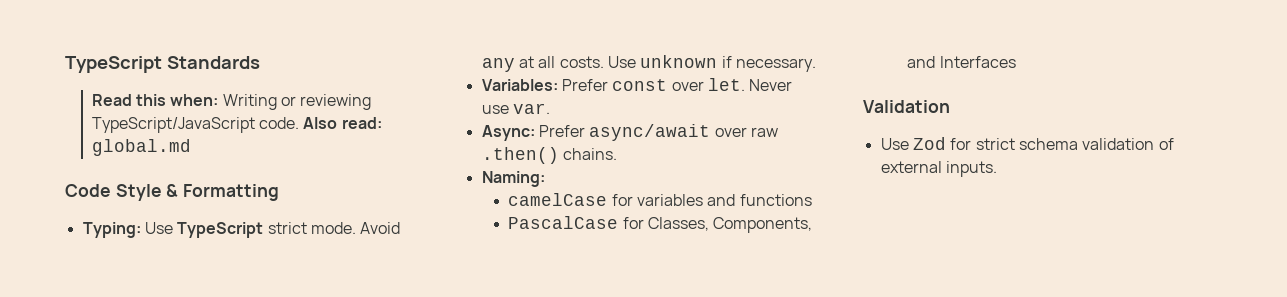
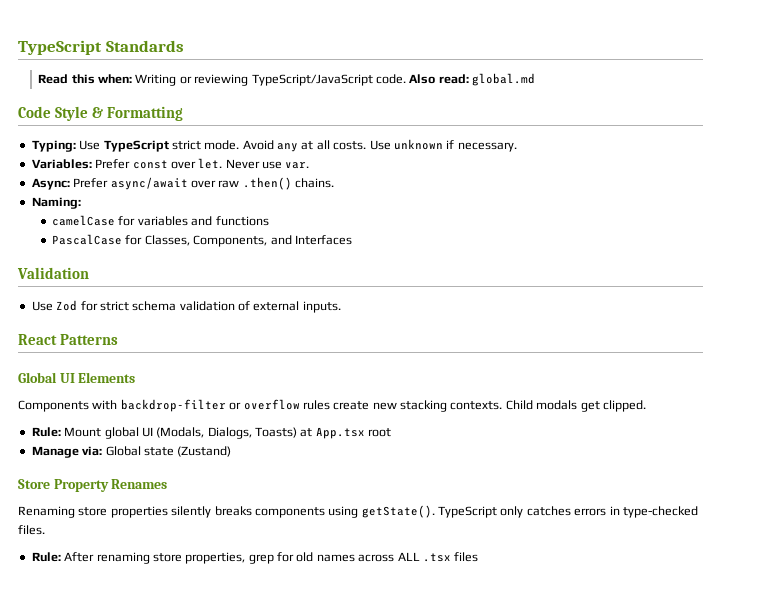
+ React Patterns
+ Global UI Elements
+ Components with backdrop-filter or overflow rules create new stacking contexts. Child modals get clipped.
+ Rule: Mount global UI (Modals, Dialogs, Toasts) at App.tsx root
+ Manage via: Global state (Zustand)
+ Store Property Renames
+ Renaming store properties silently breaks components using getState(). TypeScript only catches errors in type-checked files.
+ Rule: After renaming store properties, grep for old names across ALL .tsx files

